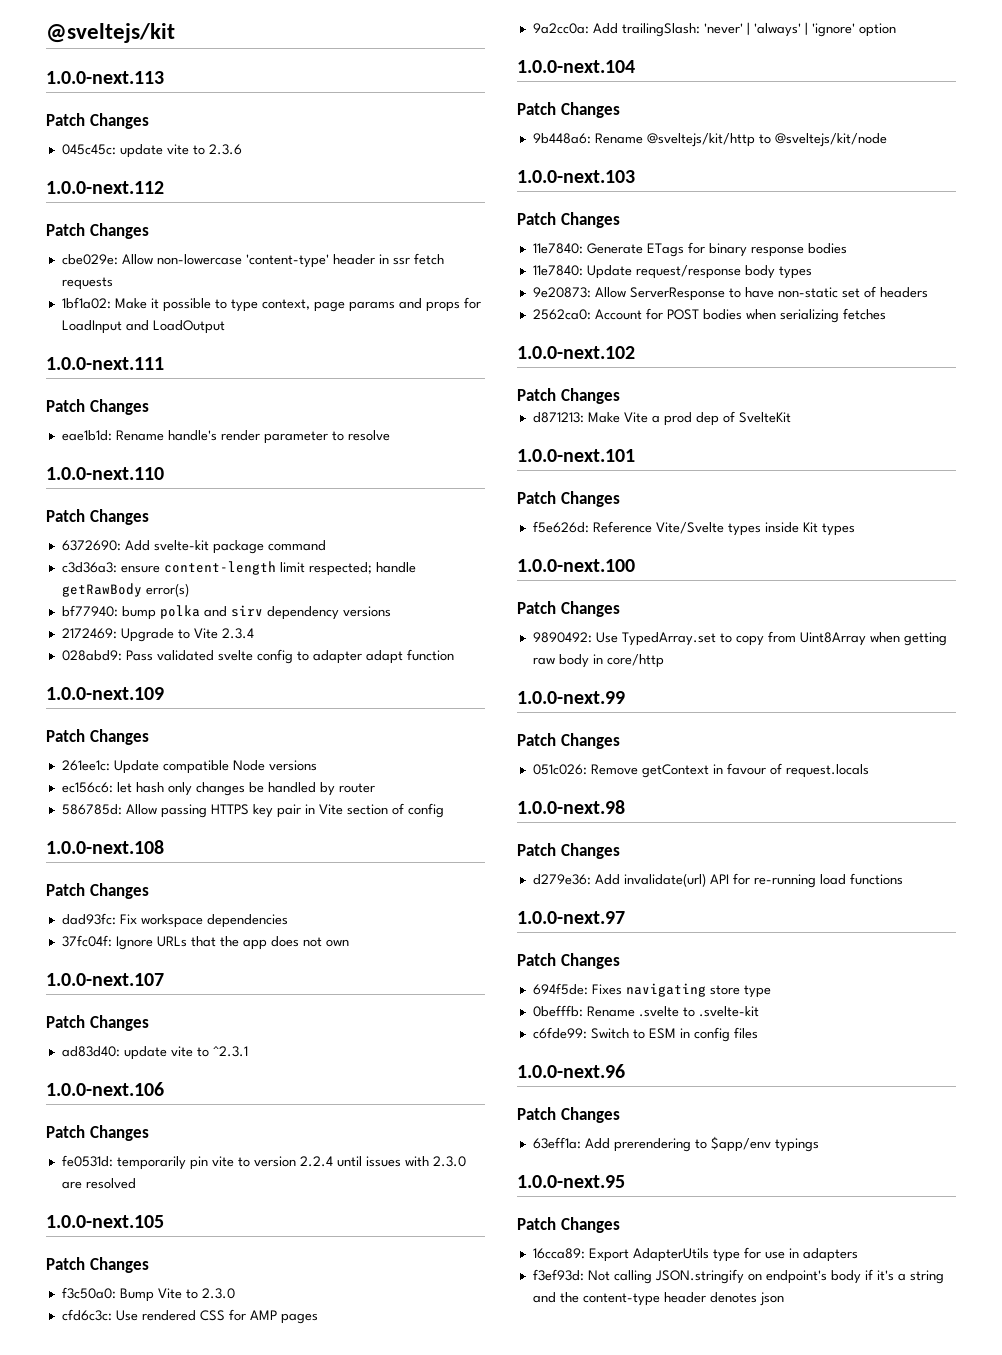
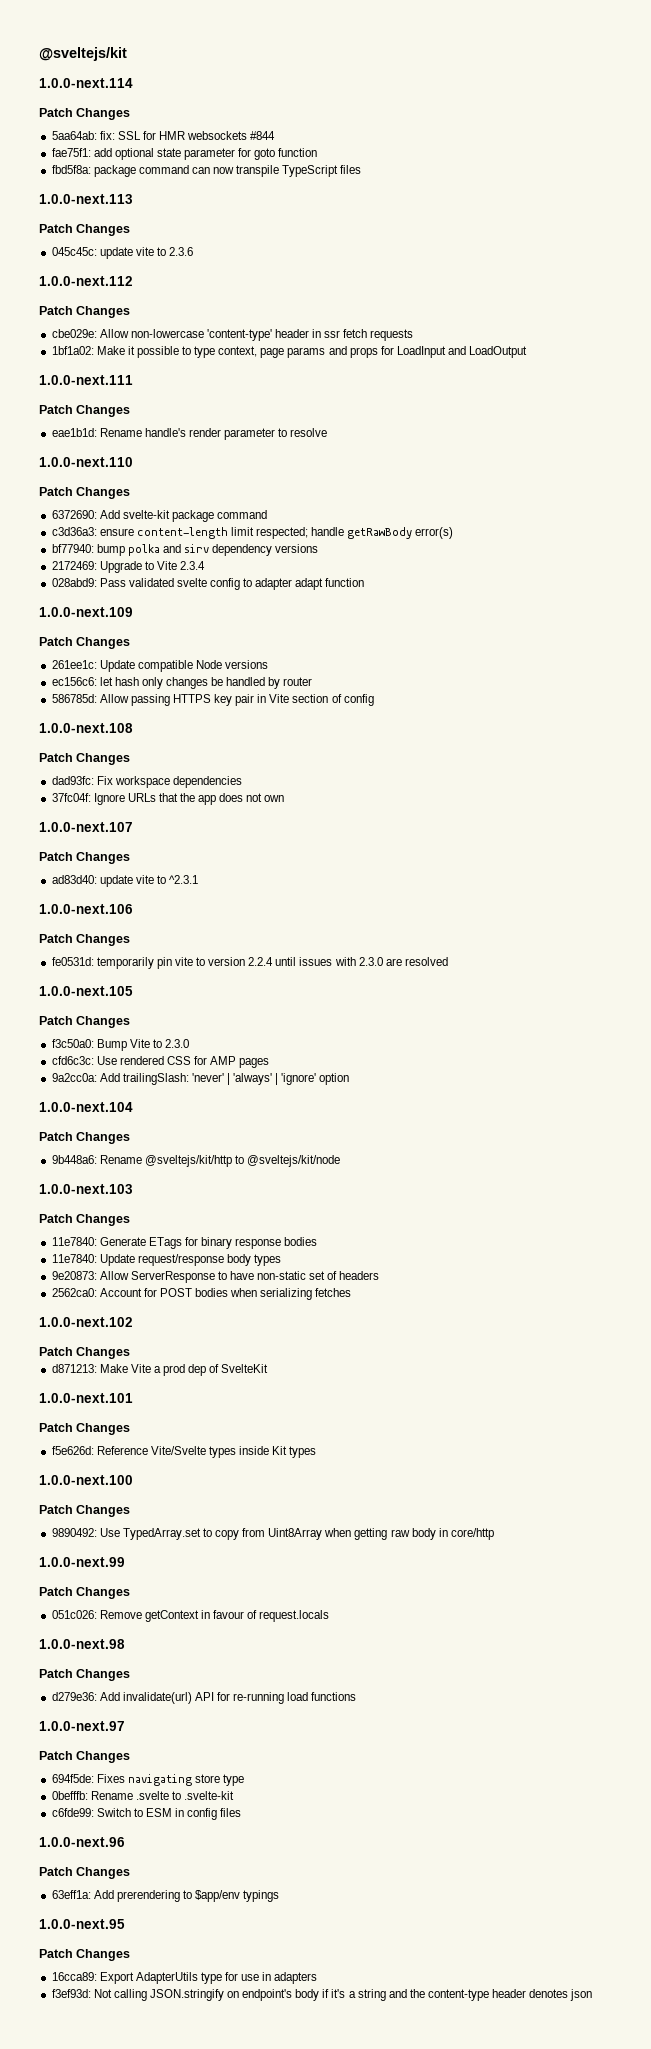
+ 1.0.0-next.114
+ Patch Changes
+ 5aa64ab: fix: SSL for HMR websockets #844
+ fae75f1: add optional state parameter for goto function
+ fbd5f8a: package command can now transpile TypeScript files

